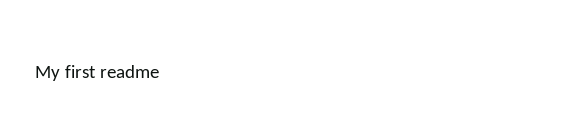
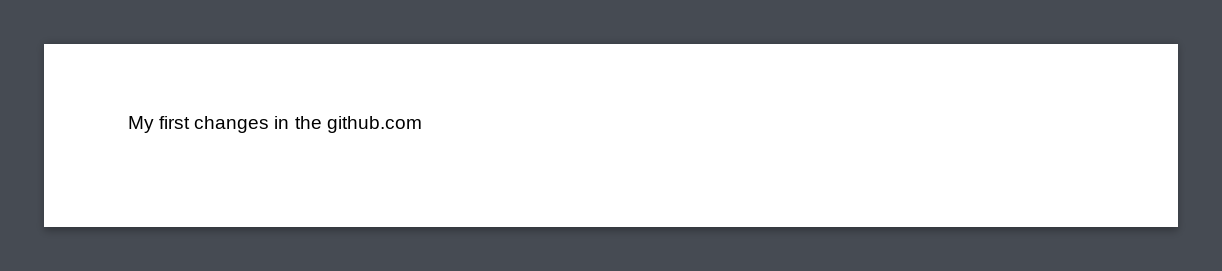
- My first readme
+ My first changes in the github.com

